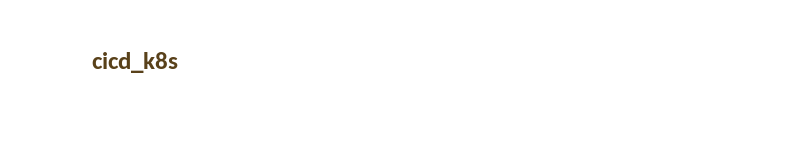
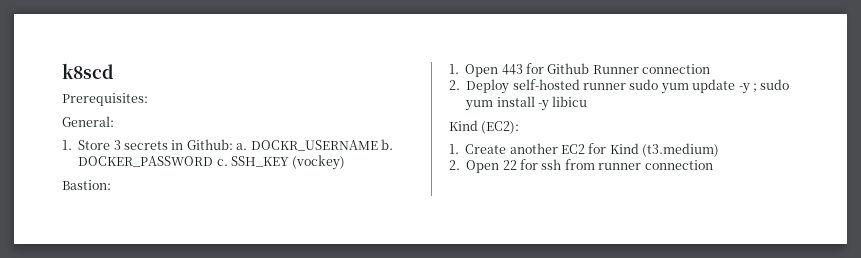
- cicd_k8s
+ k8scd
+ Prerequisites:
+ General:
+ 1. Store 3 secrets in Github: a. DOCKR_USERNAME b. DOCKER_PASSWORD c. SSH_KEY (vockey)
+ Bastion:
+ 1. Open 443 for Github Runner connection
+ 2. Deploy self-hosted runner sudo yum update -y ; sudo yum install -y libicu
+ Kind (EC2):
+ 1. Create another EC2 for Kind (t3.medium)
+ 2. Open 22 for ssh from runner connection

